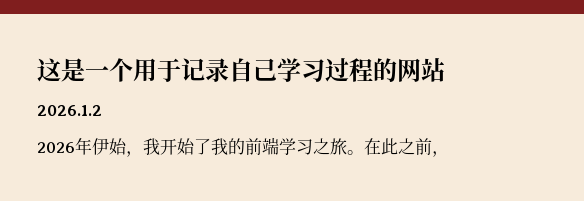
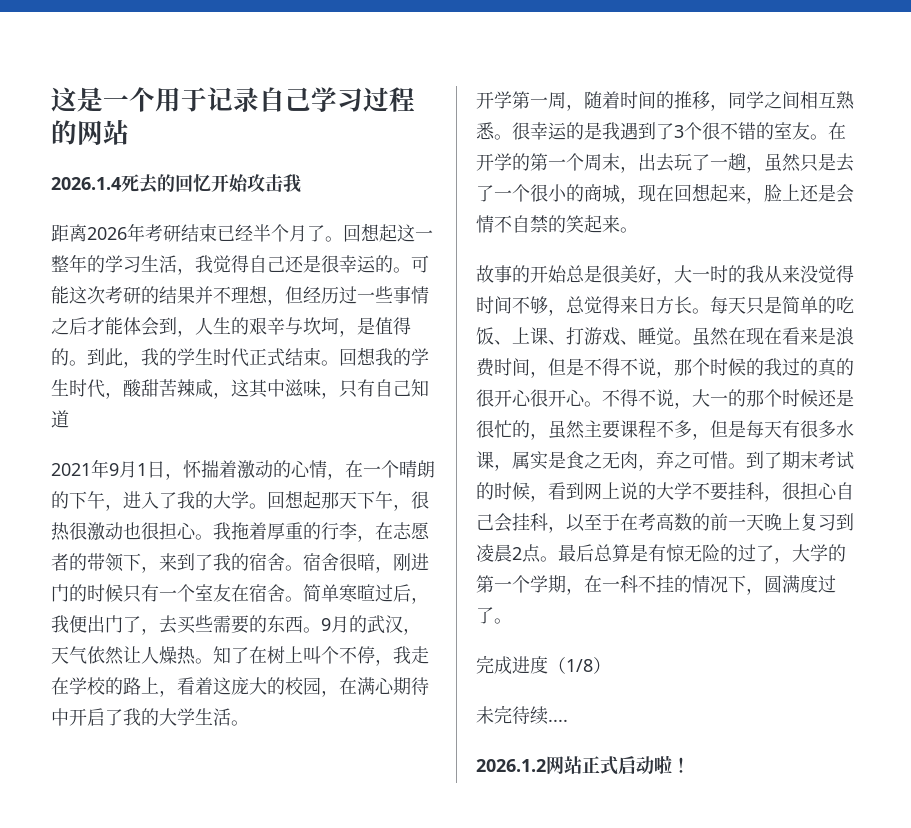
- 2026.1.2
- 2026年伊始，我开始了我的前端学习之旅。在此之前，
+ 2026.1.4死去的回忆开始攻击我
+ 距离2026年考研结束已经半个月了。回想起这一整年的学习生活，我觉得自己还是很幸运的。可能这次考研的结果并不理想，但经历过一些事情之后才能体会到，人生的艰辛与坎坷，是值得的。到此，我的学生时代正式结束。回想我的学生时代，酸甜苦辣咸，这其中滋味，只有自己知道
+ 2021年9月1日，怀揣着激动的心情，在一个晴朗的下午，进入了我的大学。回想起那天下午，很热很激动也很担心。我拖着厚重的行李，在志愿者的带领下，来到了我的宿舍。宿舍很暗，刚进门的时候只有一个室友在宿舍。简单寒暄过后，我便出门了，去买些需要的东西。9月的武汉，天气依然让人燥热。知了在树上叫个不停，我走在学校的路上，看着这庞大的校园，在满心期待中开启了我的大学生活。
+ 开学第一周，随着时间的推移，同学之间相互熟悉。很幸运的是我遇到了3个很不错的室友。在开学的第一个周末，出去玩了一趟，虽然只是去了一个很小的商城，现在回想起来，脸上还是会情不自禁的笑起来。
+ 故事的开始总是很美好，大一时的我从来没觉得时间不够，总觉得来日方长。每天只是简单的吃饭、上课、打游戏、睡觉。虽然在现在看来是浪费时间，但是不得不说，那个时候的我过的真的很开心很开心。不得不说，大一的那个时候还是很忙的，虽然主要课程不多，但是每天有很多水课，属实是食之无肉，弃之可惜。到了期末考试的时候，看到网上说的大学不要挂科，很担心自己会挂科，以至于在考高数的前一天晚上复习到凌晨2点。最后总算是有惊无险的过了，大学的第一个学期，在一科不挂的情况下，圆满度过了。
+ 完成进度（1/8）
+ 未完待续....
+ 2026.1.2网站正式启动啦！

